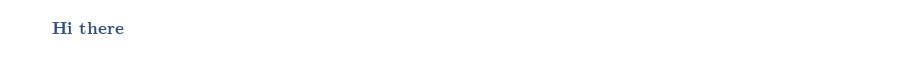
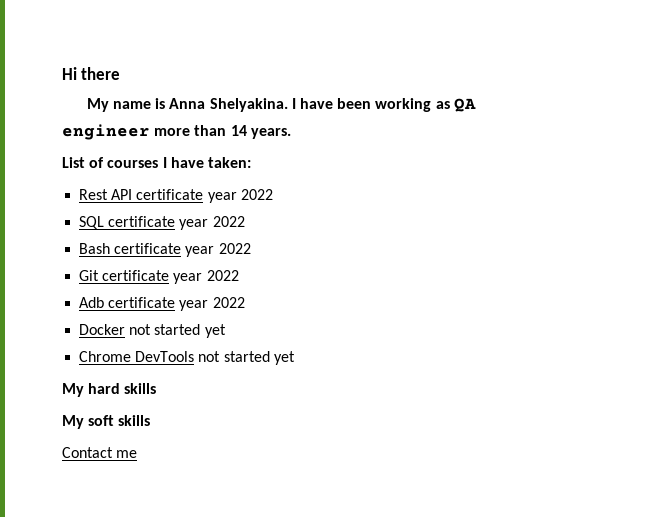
+ My name is Anna Shelyakina. I have been working as QA engineer more than 14 years.
+ List of courses I have taken:
+ Rest API certificate year 2022
+ SQL certificate year 2022
+ Bash certificate year 2022
+ Git certificate year 2022
+ Adb certificate year 2022
+ Docker not started yet
+ Chrome DevTools not started yet
+ My hard skills
+ My soft skills
+ Contact me

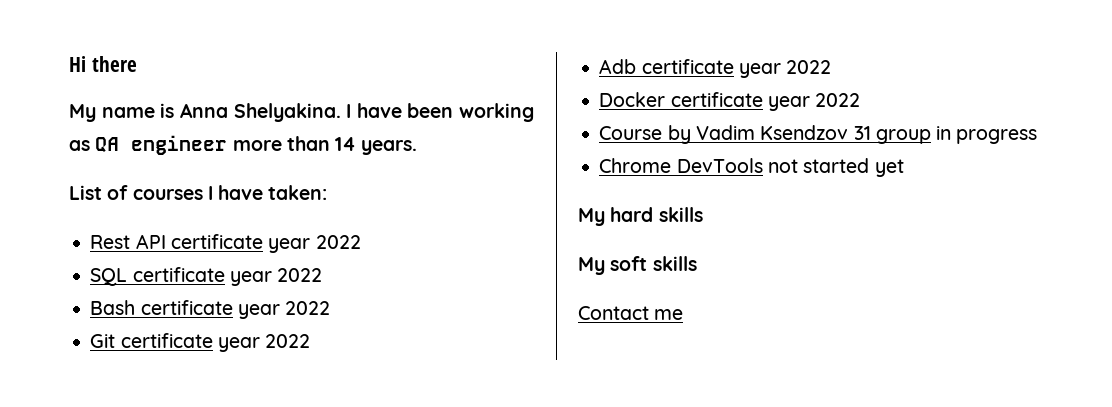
- Docker not started yet
+ Docker certificate year 2022
+ Course by Vadim Ksendzov 31 group in progress

